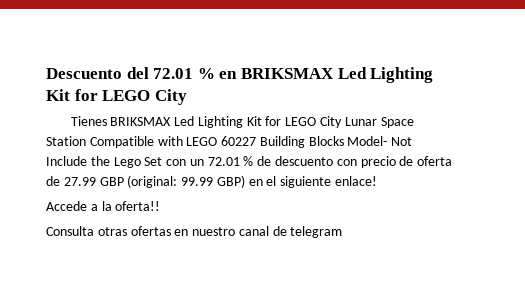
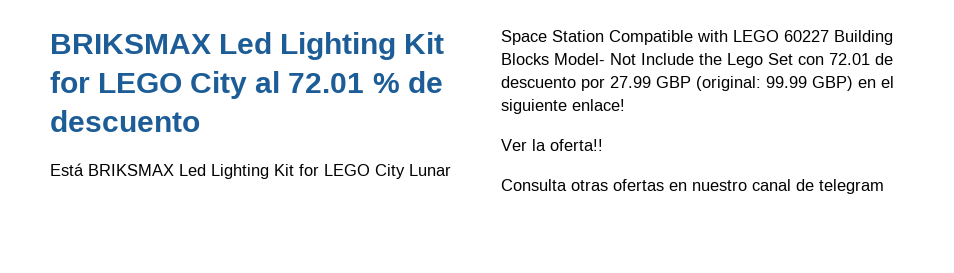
- Descuento del 72.01 % en BRIKSMAX Led Lighting Kit for LEGO City
- Tienes BRIKSMAX Led Lighting Kit for LEGO City Lunar Space Station Compatible with LEGO 60227 Building Blocks Model- Not Include the Lego Set con un 72.01 % de descuento con precio de oferta de 27.99 GBP (original: 99.99 GBP) en el siguiente enlace!
+ BRIKSMAX Led Lighting Kit for LEGO City al 72.01 % de descuento
+ Está BRIKSMAX Led Lighting Kit for LEGO City Lunar Space Station Compatible with LEGO 60227 Building Blocks Model- Not Include the Lego Set con 72.01 de descuento por 27.99 GBP (original: 99.99 GBP) en el siguiente enlace!
- Accede a la oferta!!
+ Ver la oferta!!

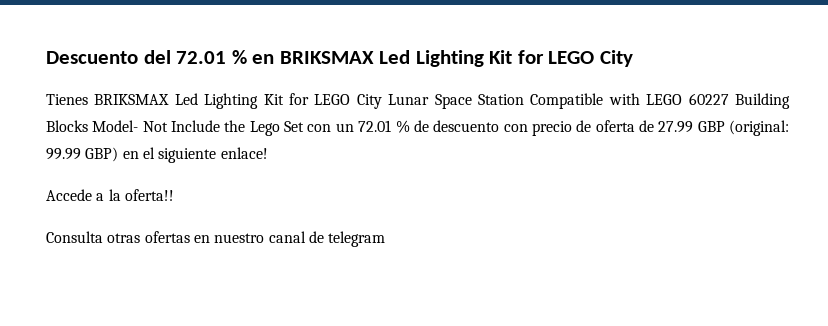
- BRIKSMAX Led Lighting Kit for LEGO City al 72.01 % de descuento
- Está BRIKSMAX Led Lighting Kit for LEGO City Lunar Space Station Compatible with LEGO 60227 Building Blocks Model- Not Include the Lego Set con 72.01 de descuento por 27.99 GBP (original: 99.99 GBP) en el siguiente enlace!
+ Descuento del 72.01 % en BRIKSMAX Led Lighting Kit for LEGO City
+ Tienes BRIKSMAX Led Lighting Kit for LEGO City Lunar Space Station Compatible with LEGO 60227 Building Blocks Model- Not Include the Lego Set con un 72.01 % de descuento con precio de oferta de 27.99 GBP (original: 99.99 GBP) en el siguiente enlace!
- Ver la oferta!!
+ Accede a la oferta!!

